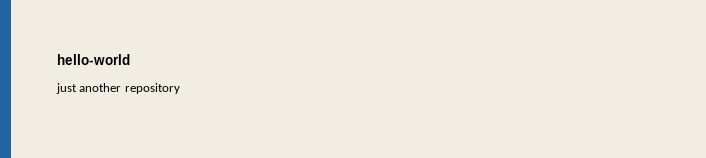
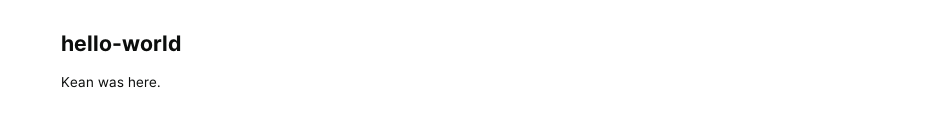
- just another repository
+ Kean was here.

